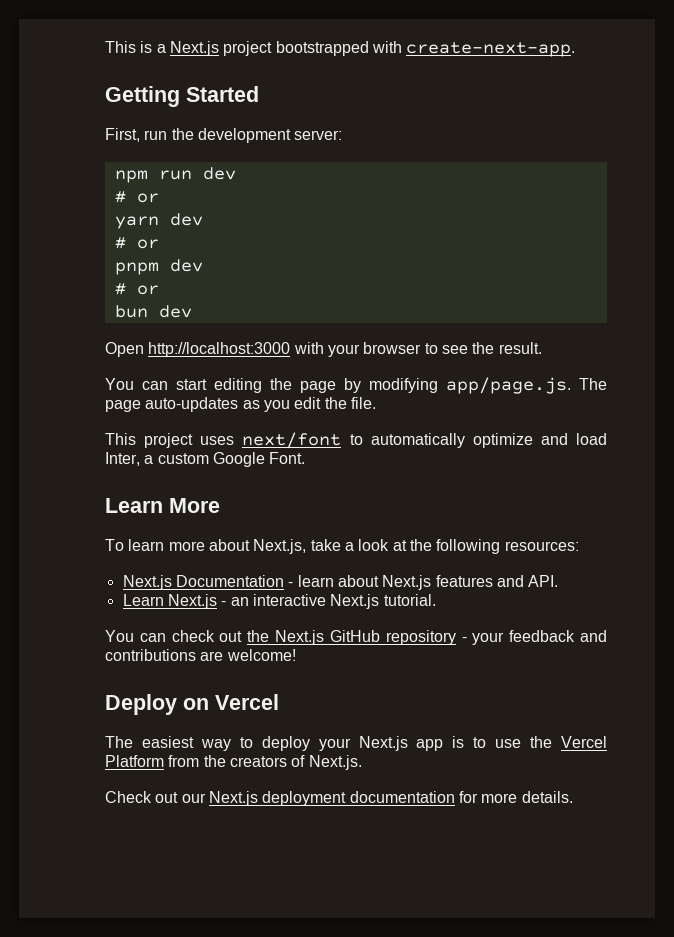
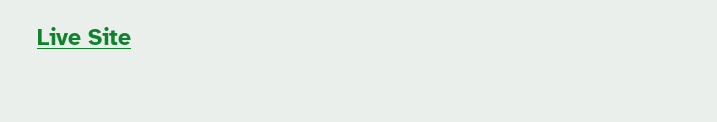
- This is a Next.js project bootstrapped with create-next-app.
- Getting Started
- First, run the development server:
- npm run dev
- # or
- yarn dev
- # or
- pnpm dev
- # or
- bun dev
- Open http://localhost:3000 with your browser to see the result.
- You can start editing the page by modifying app/page.js. The page auto-updates as you edit the file.
- This project uses next/font to automatically optimize and load Inter, a custom Google Font.
- Learn More
- To learn more about Next.js, take a look at the following resources:
- Next.js Documentation - learn about Next.js features and API.
- Learn Next.js - an interactive Next.js tutorial.
- You can check out the Next.js GitHub repository - your feedback and contributions are welcome!
- Deploy on Vercel
- The easiest way to deploy your Next.js app is to use the Vercel Platform from the creators of Next.js.
- Check out our Next.js deployment documentation for more details.
+ Live Site

